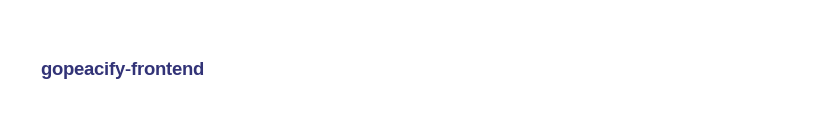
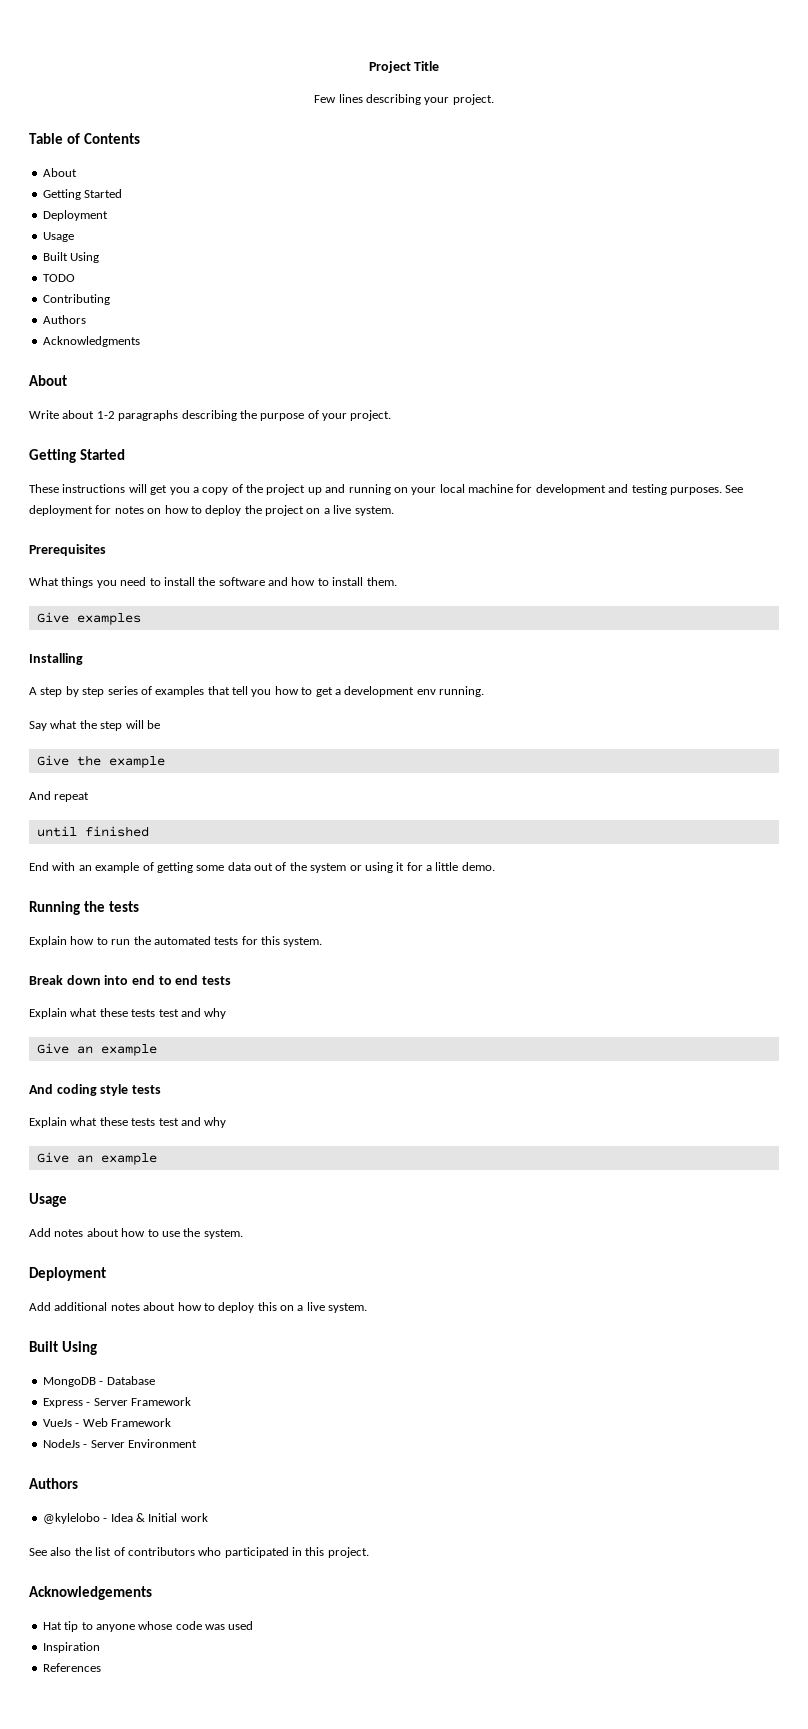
- gopeacify-frontend
+ Project Title
+ Few lines describing your project.
+ Table of Contents
+ About
+ Getting Started
+ Deployment
+ Usage
+ Built Using
+ TODO
+ Contributing
+ Authors
+ Acknowledgments
+ About
+ Write about 1-2 paragraphs describing the purpose of your project.
+ Getting Started
+ These instructions will get you a copy of the project up and running on your local machine for development and testing purposes. See deployment for notes on how to deploy the project on a live system.
+ Prerequisites
+ What things you need to install the software and how to install them.
+ Give examples
+ Installing
+ A step by step series of examples that tell you how to get a development env running.
+ Say what the step will be
+ Give the example
+ And repeat
+ until finished
+ End with an example of getting some data out of the system or using it for a little demo.
+ Running the tests
+ Explain how to run the automated tests for this system.
+ Break down into end to end tests
+ Explain what these tests test and why
+ Give an example
+ And coding style tests
+ Explain what these tests test and why
+ Give an example
+ Usage
+ Add notes about how to use the system.
+ Deployment
+ Add additional notes about how to deploy this on a live system.
+ Built Using
+ MongoDB - Database
+ Express - Server Framework
+ VueJs - Web Framework
+ NodeJs - Server Environment
+ Authors
+ @kylelobo - Idea & Initial work
+ See also the list of contributors who participated in this project.
+ Acknowledgements
+ Hat tip to anyone whose code was used
+ Inspiration
+ References

